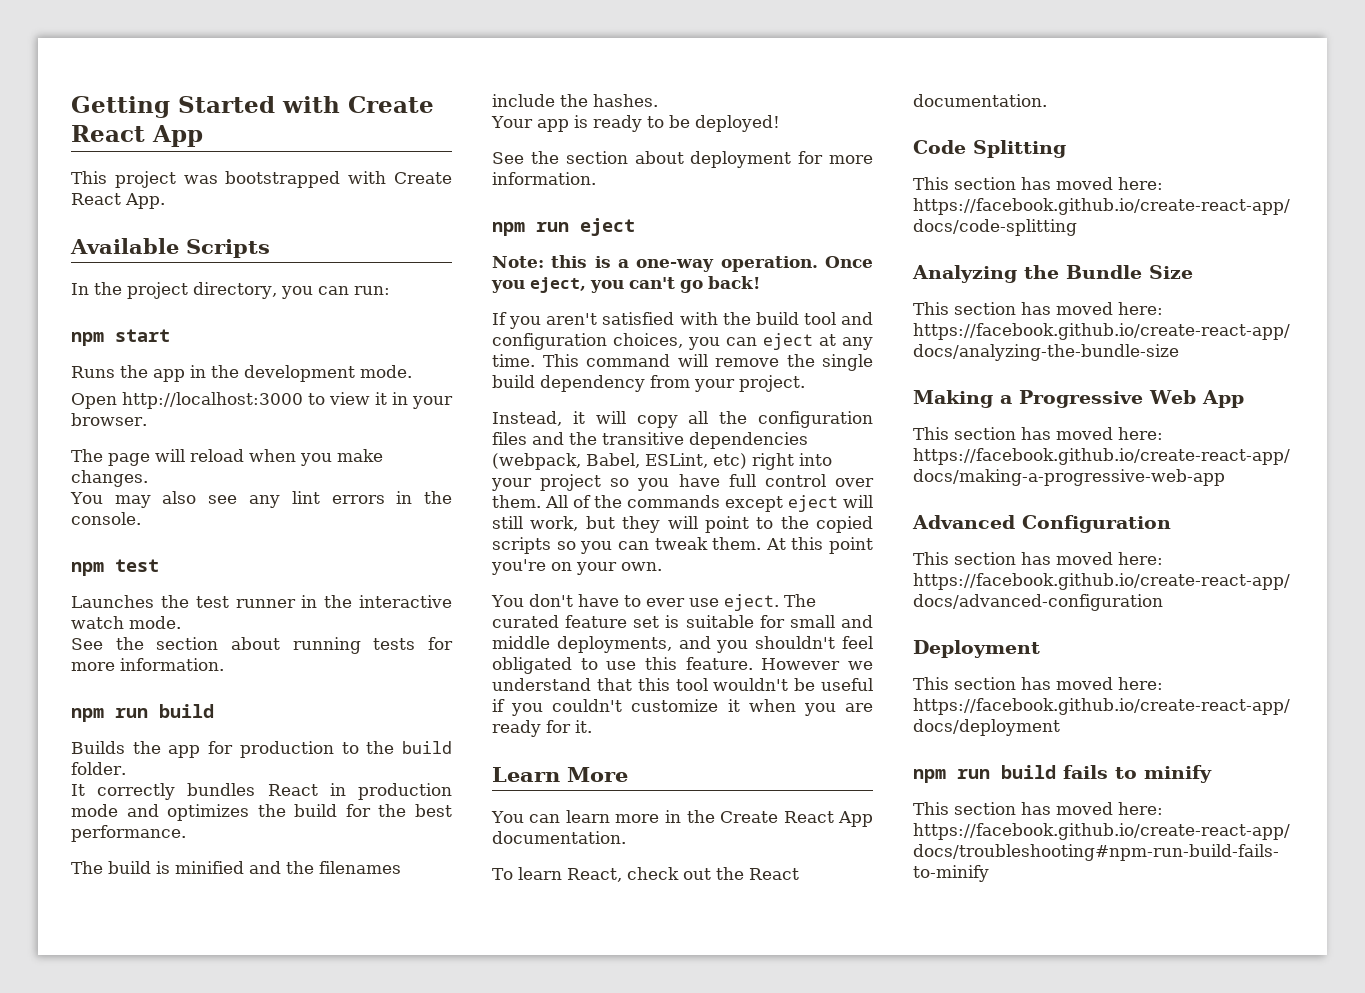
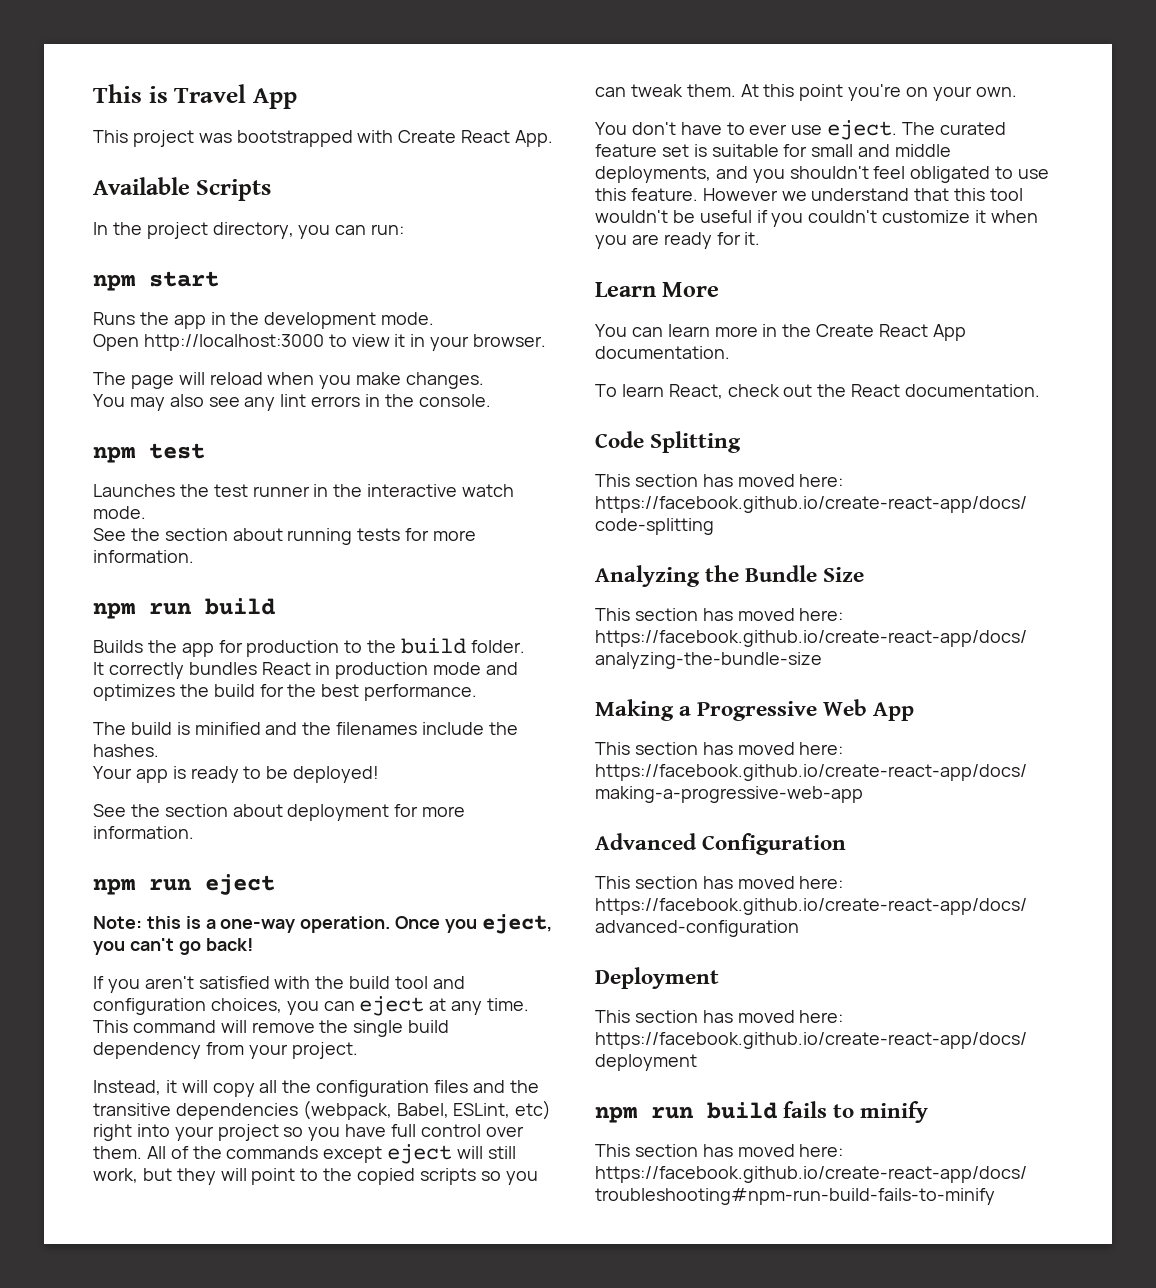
- Getting Started with Create React App
+ This is Travel App

